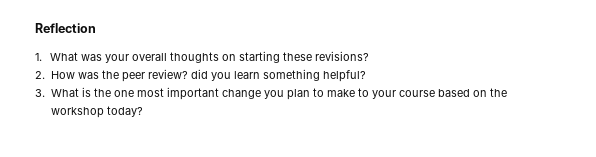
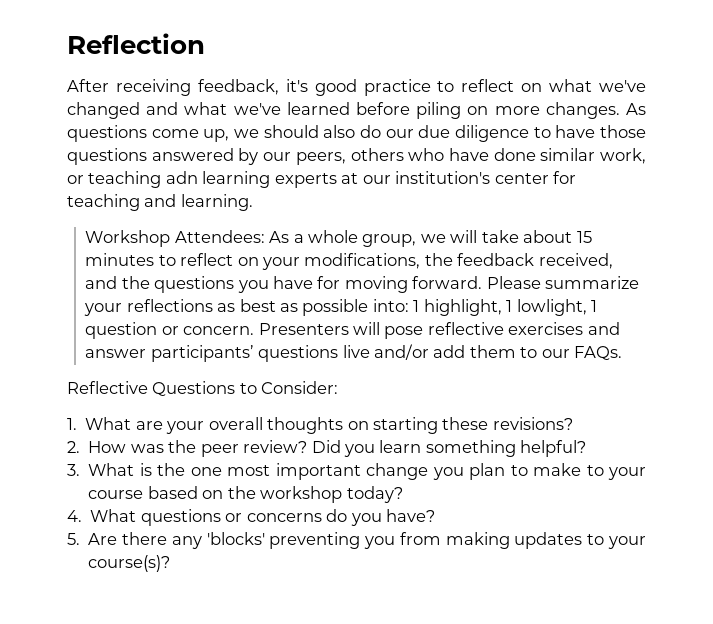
+ After receiving feedback, it's good practice to reflect on what we've changed and what we've learned before piling on more changes. As questions come up, we should also do our due diligence to have those questions answered by our peers, others who have done similar work, or teaching adn learning experts at our institution's center for teaching and learning.
+ Workshop Attendees: As a whole group, we will take about 15 minutes to reflect on your modifications, the feedback received, and the questions you have for moving forward. Please summarize your reflections as best as possible into: 1 highlight, 1 lowlight, 1 question or concern. Presenters will pose reflective exercises and answer participants’ questions live and/or add them to our FAQs.
+ Reflective Questions to Consider:
- 1. What was your overall thoughts on starting these revisions?
+ 1. What are your overall thoughts on starting these revisions?
- 2. How was the peer review? did you learn something helpful?
+ 2. How was the peer review? Did you learn something helpful?
+ 4. What questions or concerns do you have?
+ 5. Are there any 'blocks' preventing you from making updates to your course(s)?

